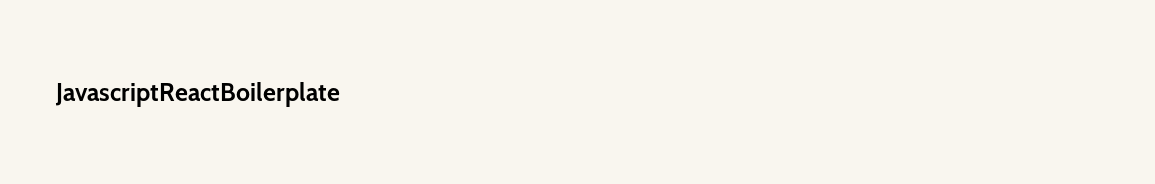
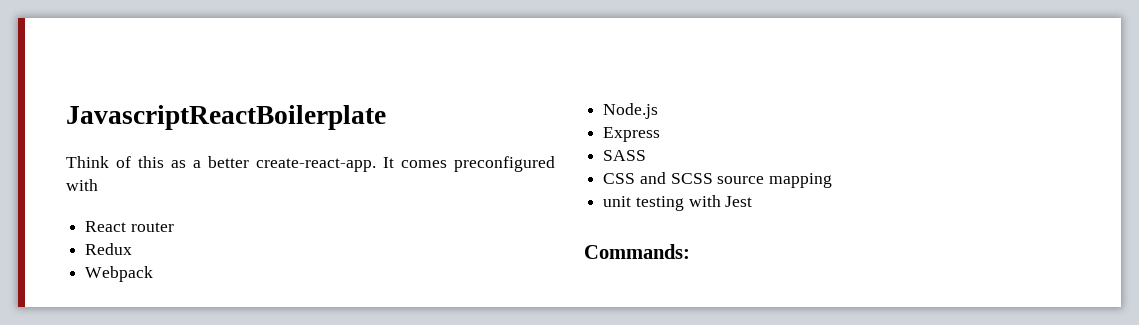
+ Think of this as a better create-react-app. It comes preconfigured with
+ React router
+ Redux
+ Webpack
+ Node.js
+ Express
+ SASS
+ CSS and SCSS source mapping
+ unit testing with Jest
+ Commands:

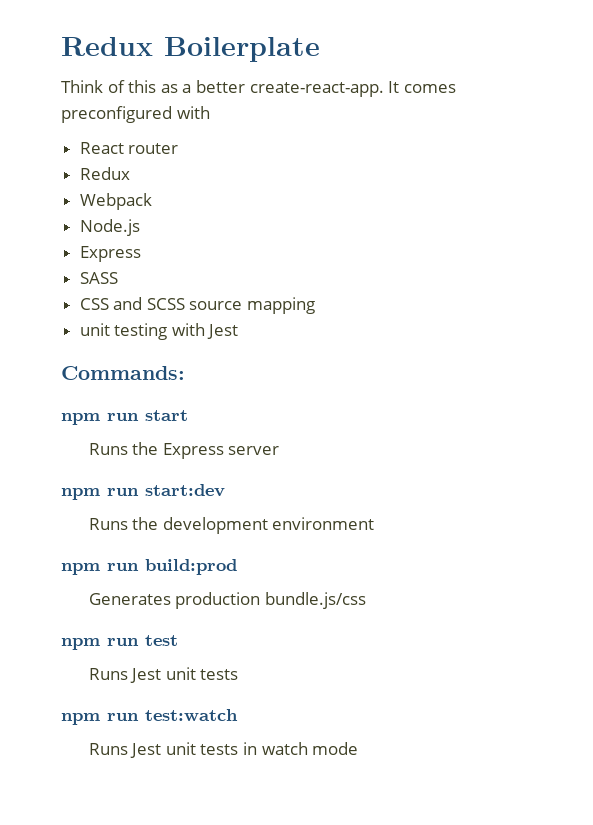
- JavascriptReactBoilerplate
+ Redux Boilerplate
+ npm run start
+ Runs the Express server
+ npm run start:dev
+ Runs the development environment
+ npm run build:prod
+ Generates production bundle.js/css
+ npm run test
+ Runs Jest unit tests
+ npm run test:watch
+ Runs Jest unit tests in watch mode

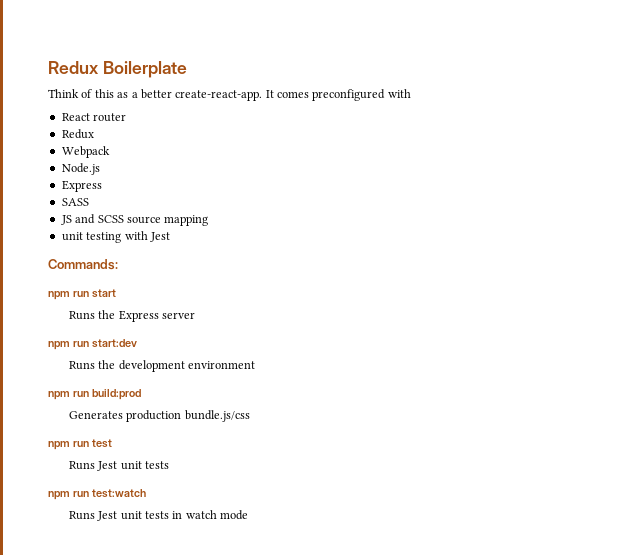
- CSS and SCSS source mapping
+ JS and SCSS source mapping

